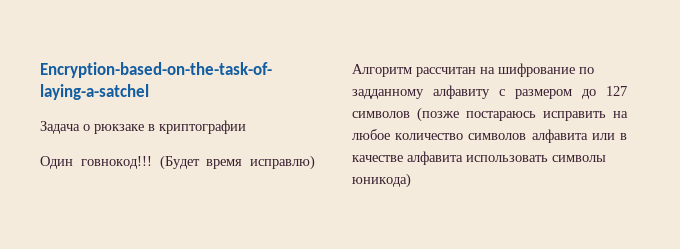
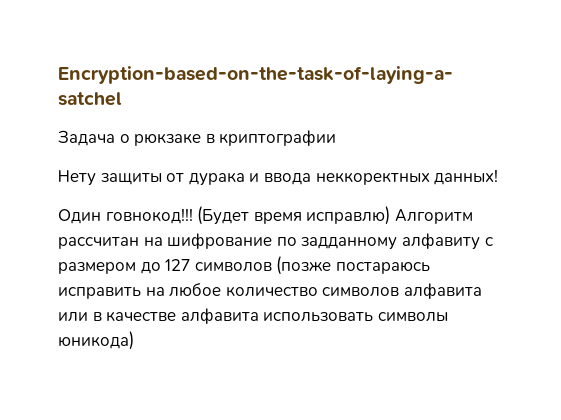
+ Нету защиты от дурака и ввода неккоректных данных!

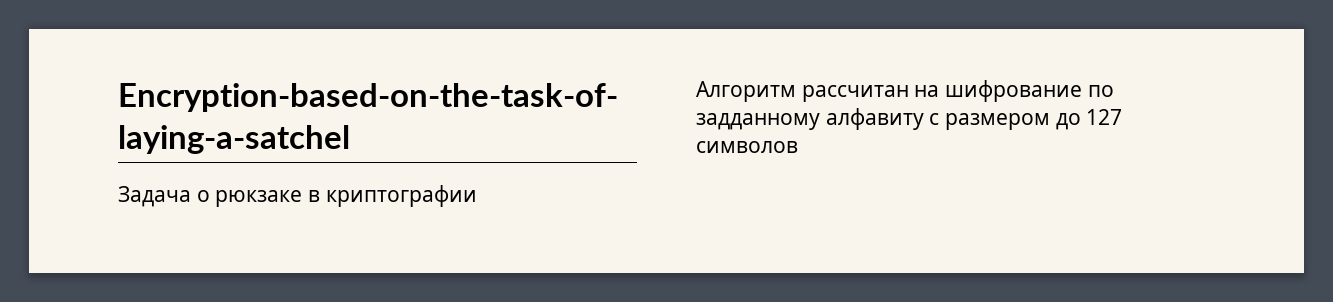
- Нету защиты от дурака и ввода неккоректных данных!
- Один говнокод!!! (Будет время исправлю) Алгоритм рассчитан на шифрование по задданному алфавиту с размером до 127 символов (позже постараюсь исправить на любое количество символов алфавита или в качестве алфавита использовать символы юникода)
+ Алгоритм рассчитан на шифрование по задданному алфавиту с размером до 127 символов

